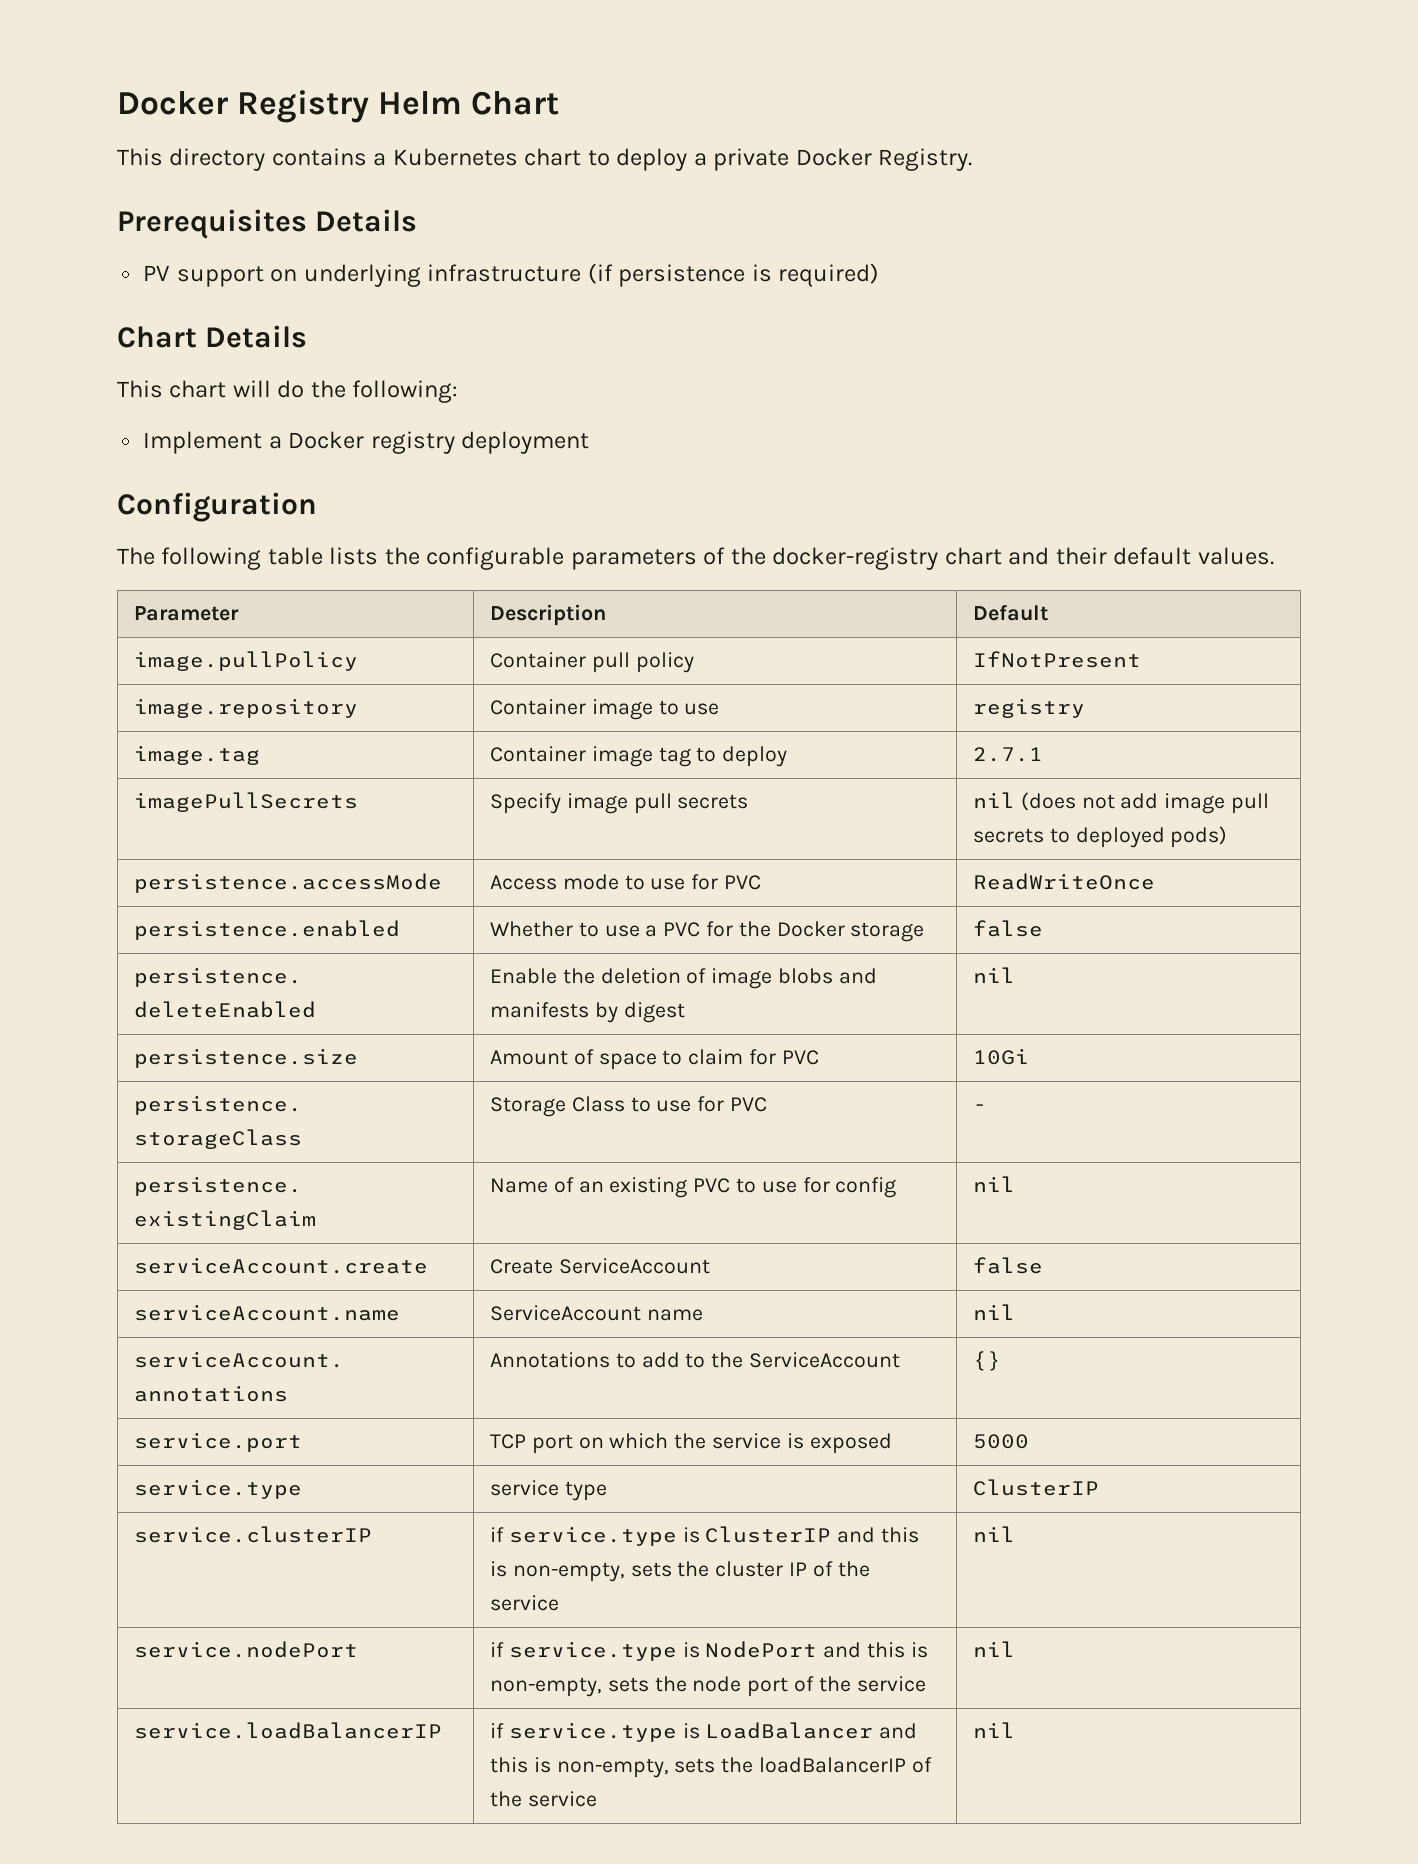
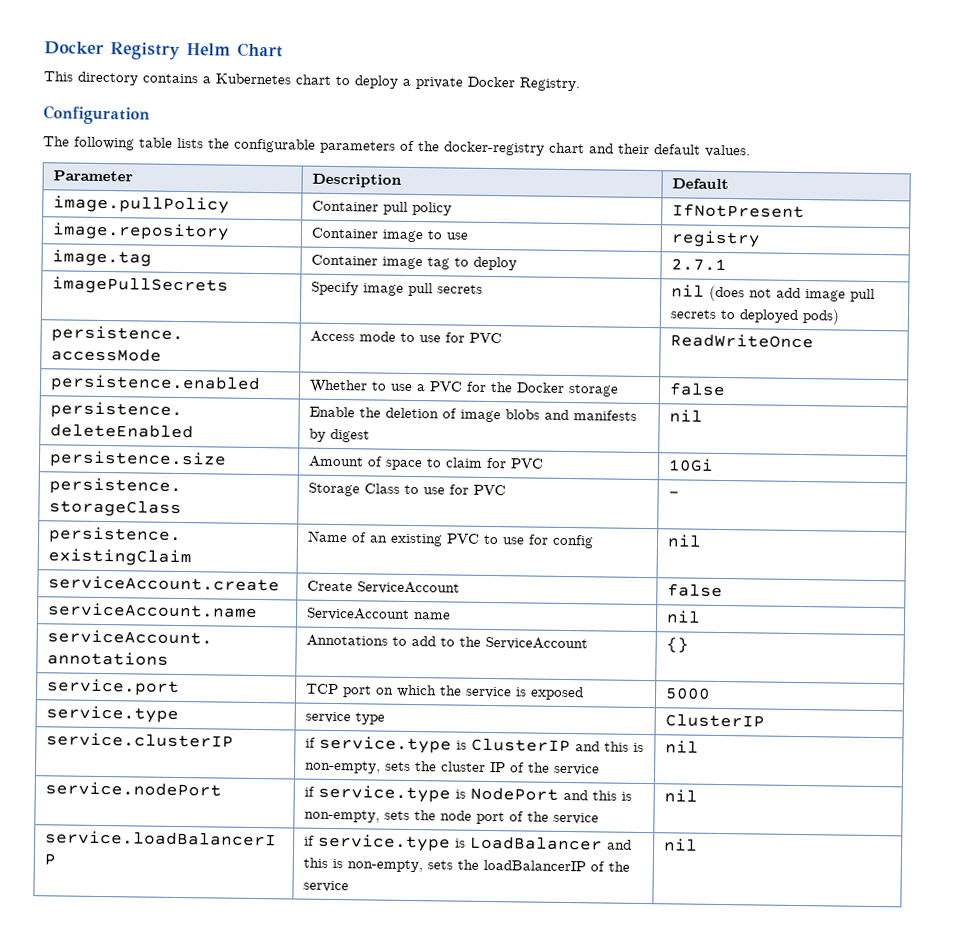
- Prerequisites Details
- PV support on underlying infrastructure (if persistence is required)
- Chart Details
- This chart will do the following:
- Implement a Docker registry deployment

